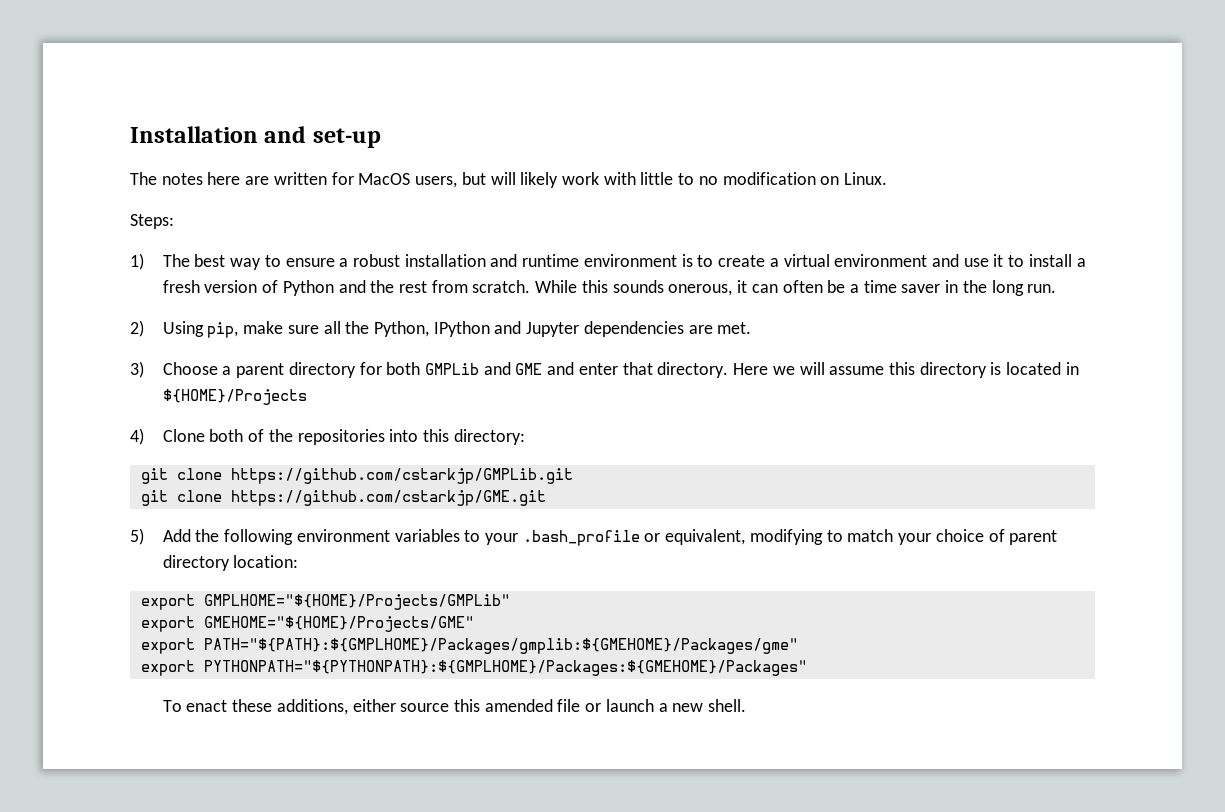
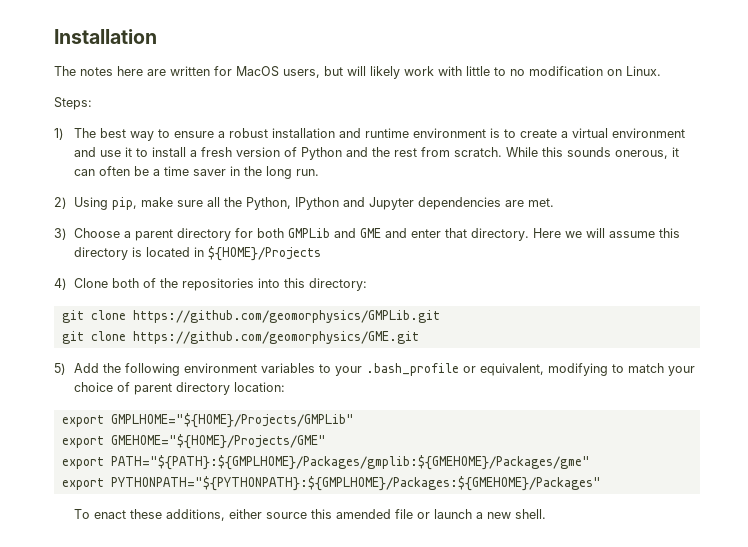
- Installation and set-up
+ Installation
- git clone https://github.com/cstarkjp/GMPLib.git
- git clone https://github.com/cstarkjp/GME.git
+ git clone https://github.com/geomorphysics/GMPLib.git
+ git clone https://github.com/geomorphysics/GME.git

